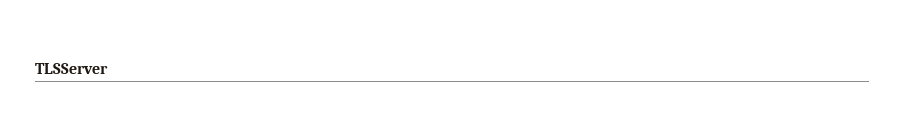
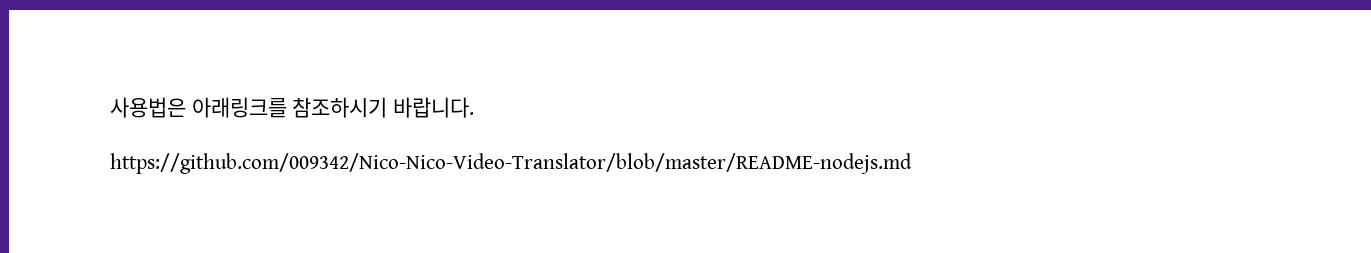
- TLSServer
+ 사용법은 아래링크를 참조하시기 바랍니다.
+ https://github.com/009342/Nico-Nico-Video-Translator/blob/master/README-nodejs.md

